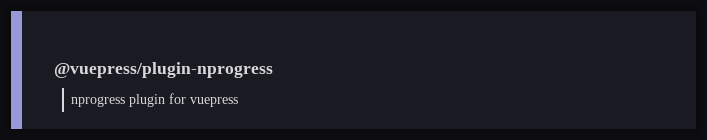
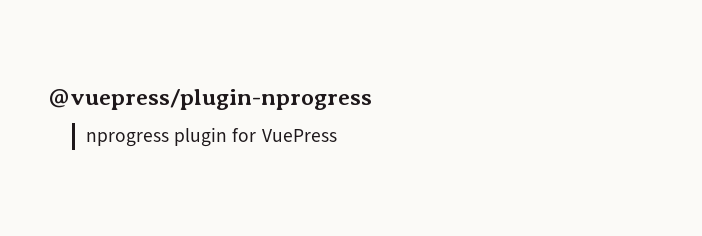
- nprogress plugin for vuepress
+ nprogress plugin for VuePress

